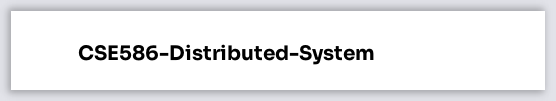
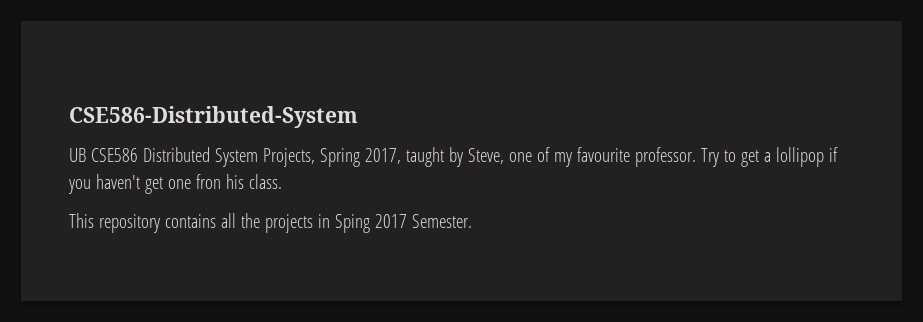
+ UB CSE586 Distributed System Projects, Spring 2017, taught by Steve, one of my favourite professor. Try to get a lollipop if you haven't get one fron his class.
+ This repository contains all the projects in Sping 2017 Semester.

